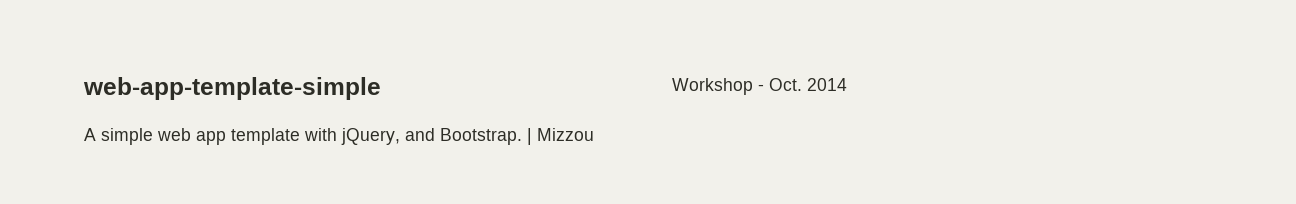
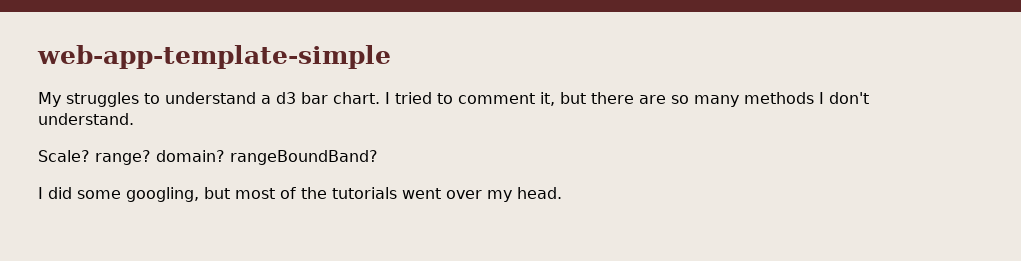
- A simple web app template with jQuery, and Bootstrap. | Mizzou Workshop - Oct. 2014
+ My struggles to understand a d3 bar chart. I tried to comment it, but there are so many methods I don't understand.
+ Scale? range? domain? rangeBoundBand?
+ I did some googling, but most of the tutorials went over my head.

